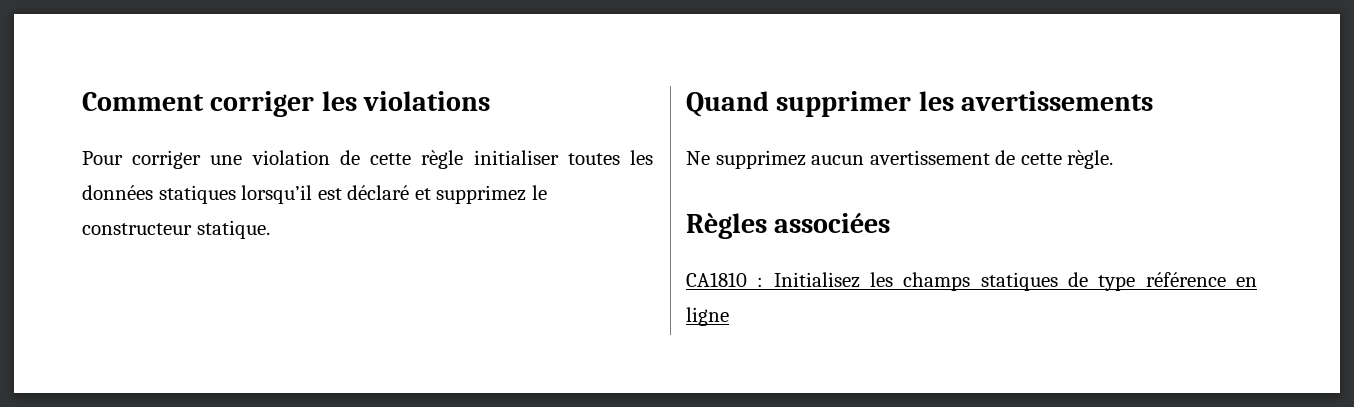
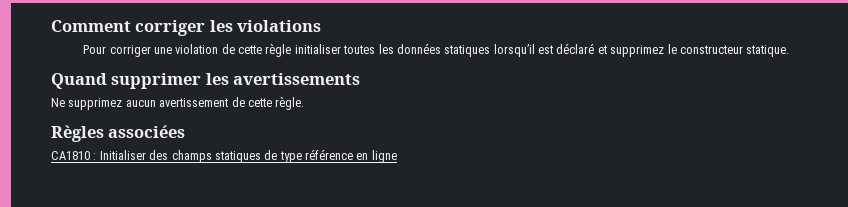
- CA1810 : Initialisez les champs statiques de type référence en ligne
+ CA1810 : Initialiser des champs statiques de type référence en ligne

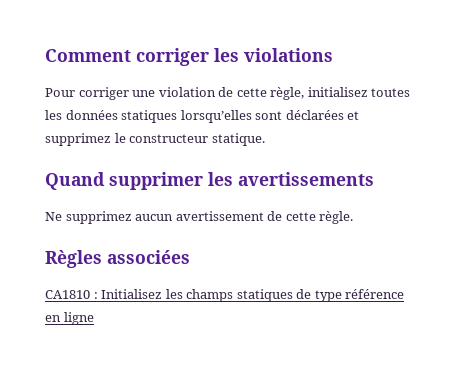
- Pour corriger une violation de cette règle initialiser toutes les données statiques lorsqu’il est déclaré et supprimez le constructeur statique.
+ Pour corriger une violation de cette règle, initialisez toutes les données statiques lorsqu’elles sont déclarées et supprimez le constructeur statique.
- CA1810 : Initialiser des champs statiques de type référence en ligne
+ CA1810 : Initialisez les champs statiques de type référence en ligne

